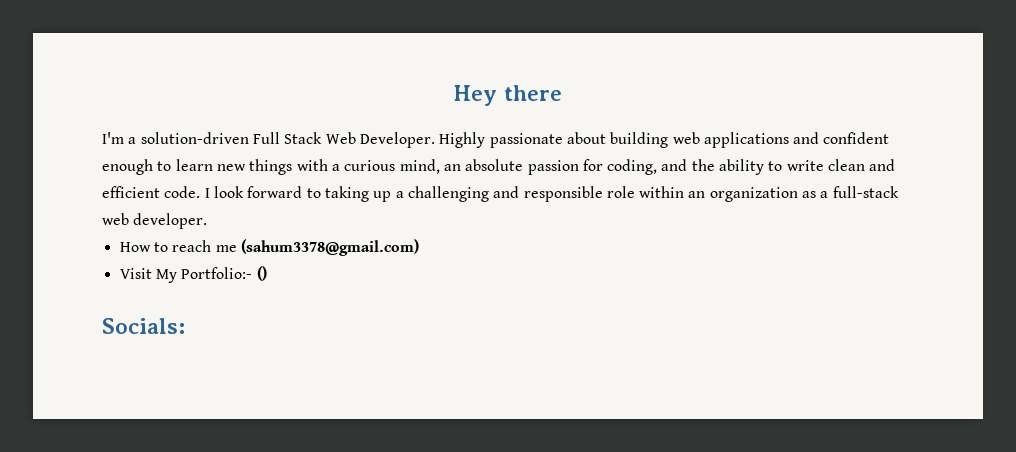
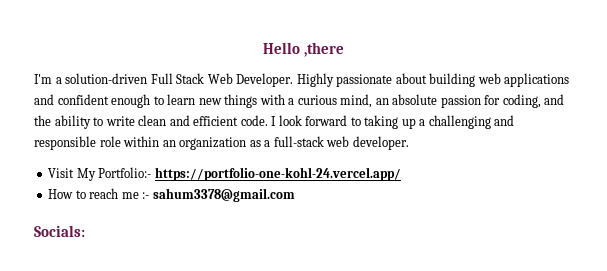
- Hey there
+ Hello ,there
+ Visit My Portfolio:- https://portfolio-one-kohl-24.vercel.app/
- How to reach me (sahum3378@gmail.com)
- Visit My Portfolio:- ()
+ How to reach me :- sahum3378@gmail.com

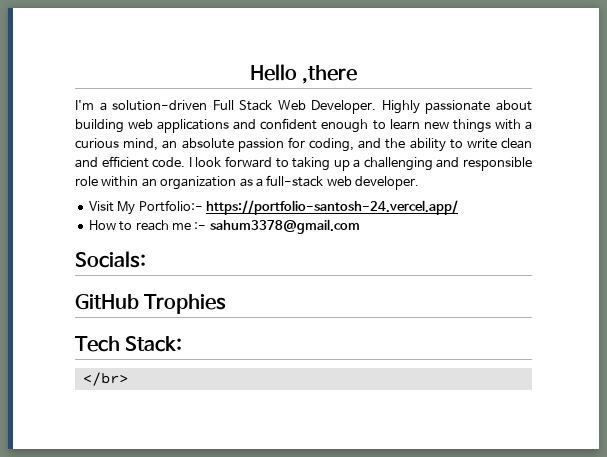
- Visit My Portfolio:- https://portfolio-one-kohl-24.vercel.app/
+ Visit My Portfolio:- https://portfolio-santosh-24.vercel.app/
+ GitHub Trophies
+ Tech Stack:
+ </br>

